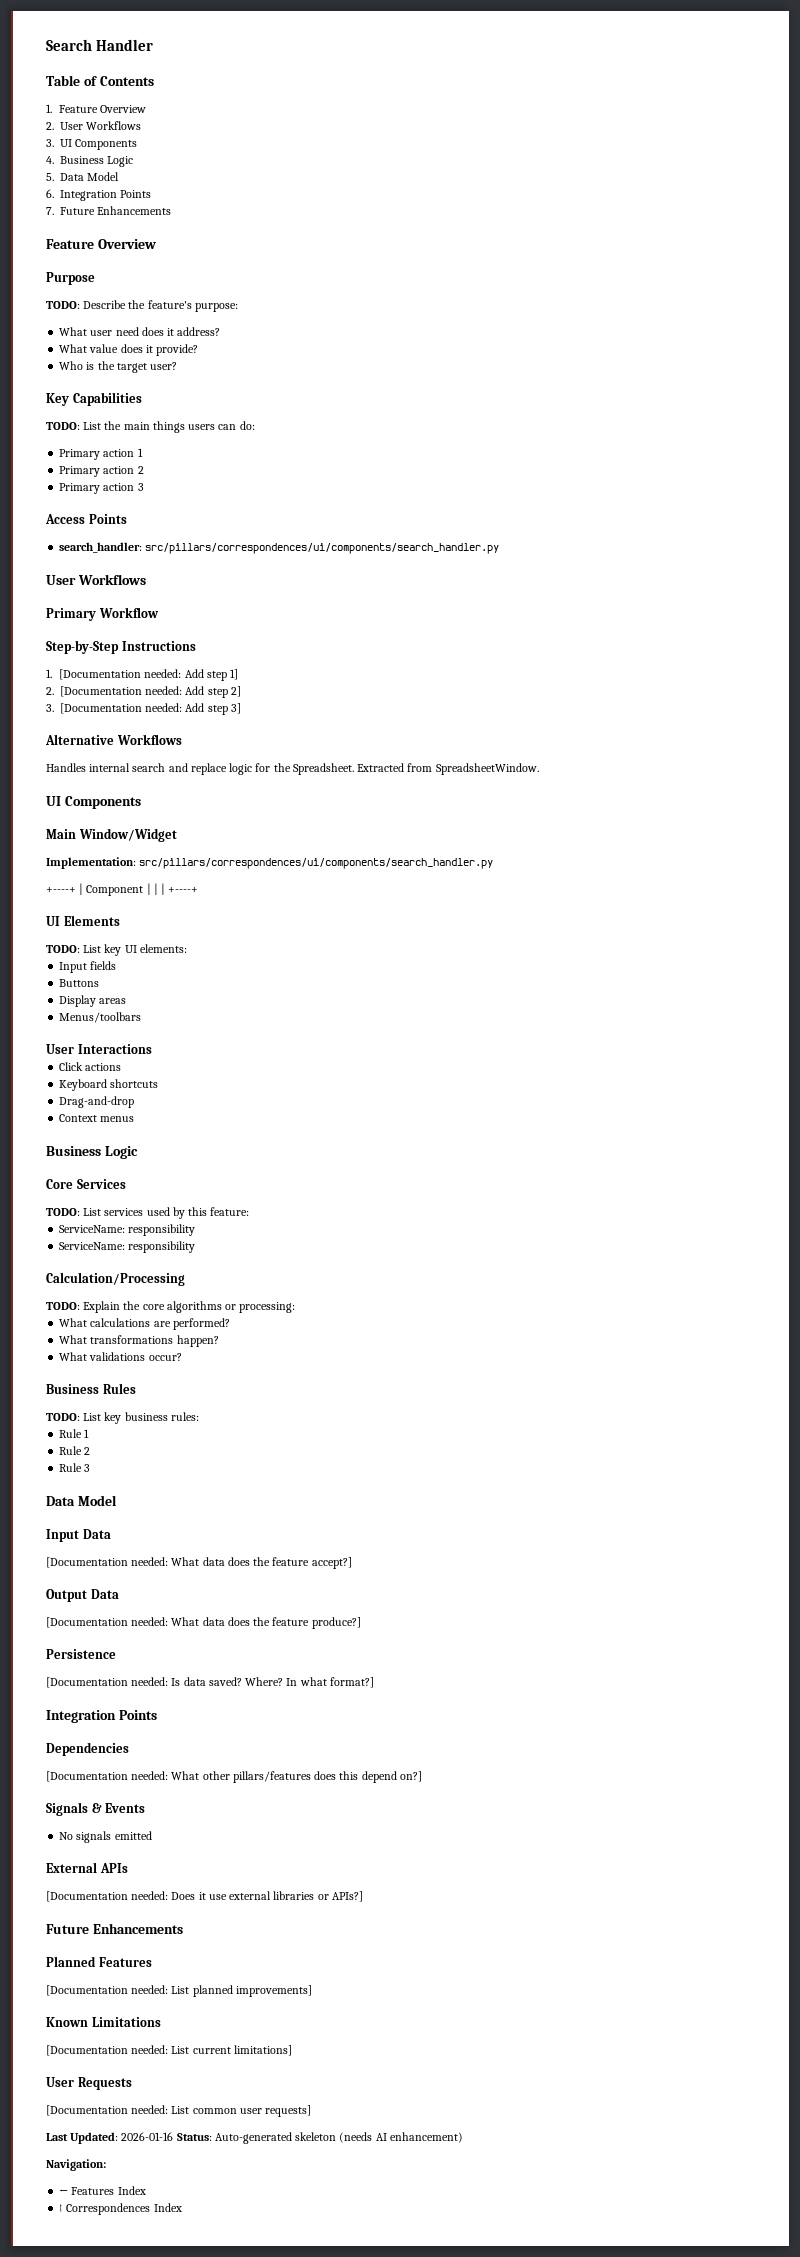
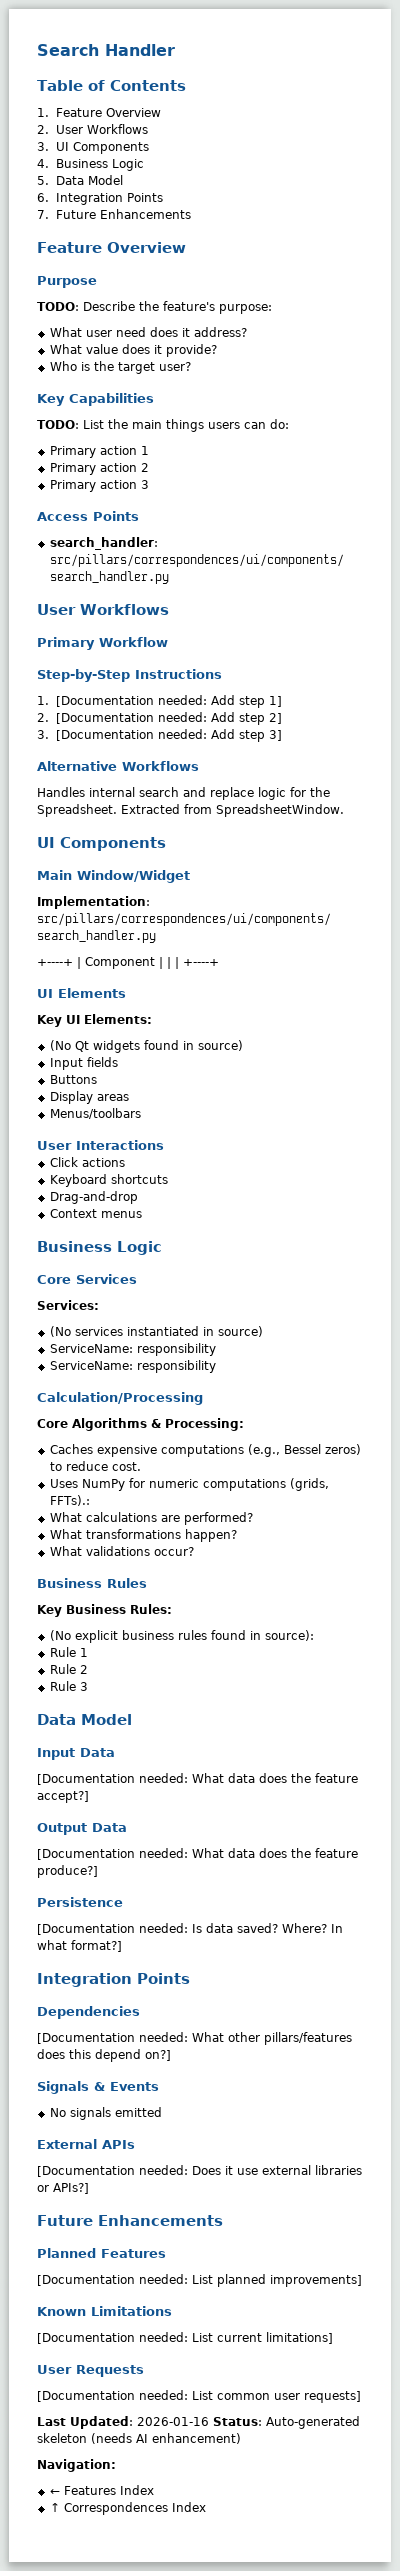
- TODO: List key UI elements:
+ Key UI Elements:
+ (No Qt widgets found in source)
- TODO: List services used by this feature:
+ Services:
+ (No services instantiated in source)
- TODO: Explain the core algorithms or processing:
+ Core Algorithms & Processing:
+ Caches expensive computations (e.g., Bessel zeros) to reduce cost.
+ Uses NumPy for numeric computations (grids, FFTs).:
- TODO: List key business rules:
+ Key Business Rules:
+ (No explicit business rules found in source):

